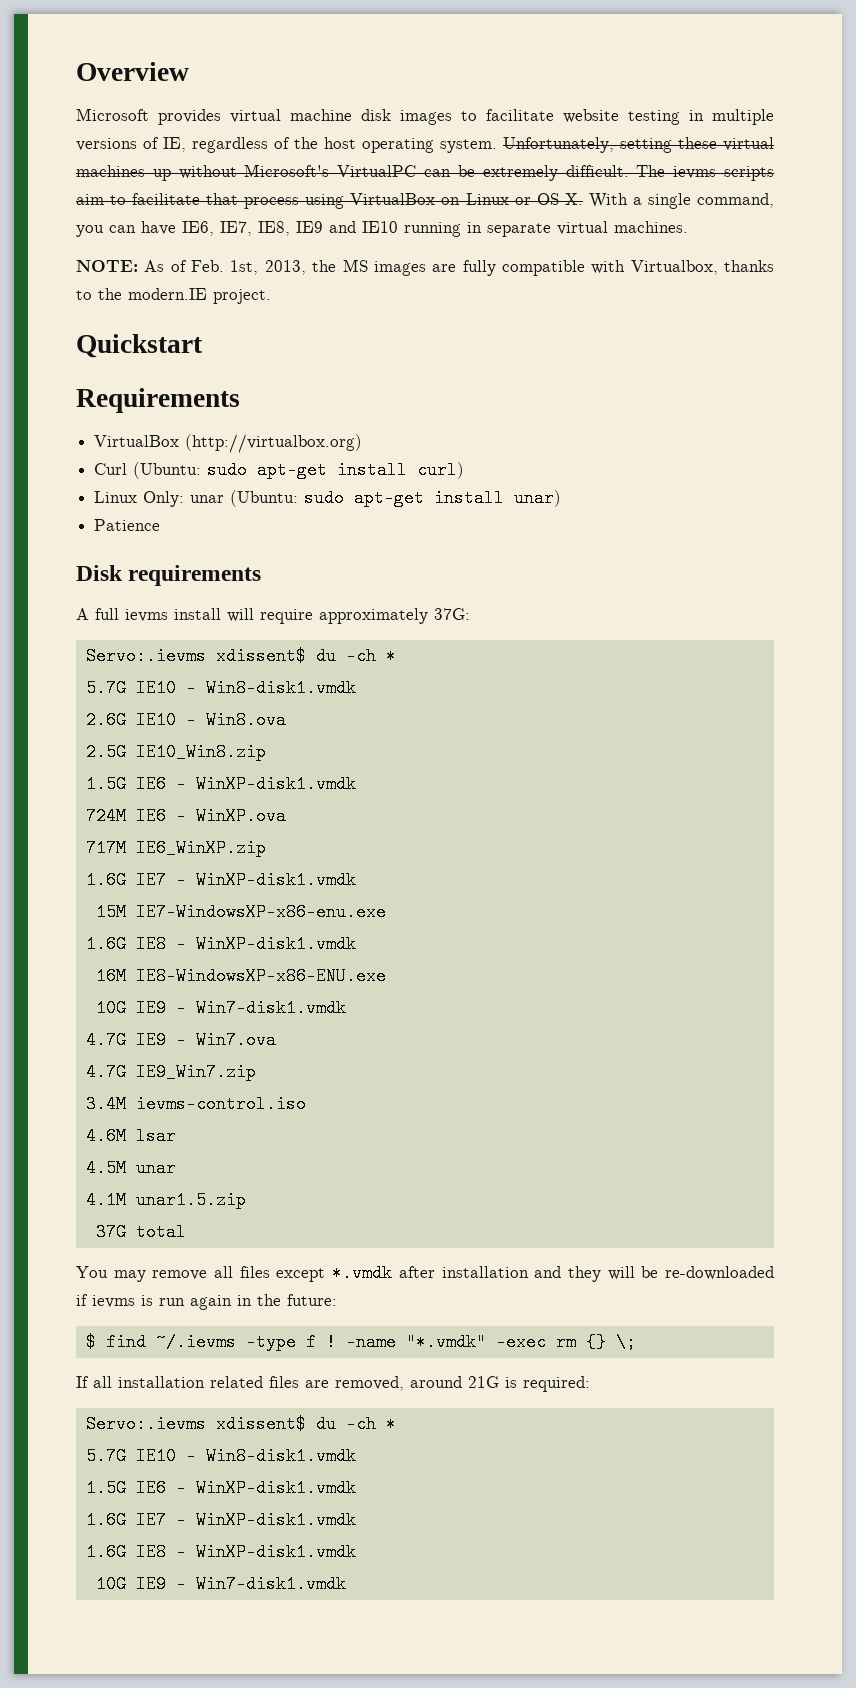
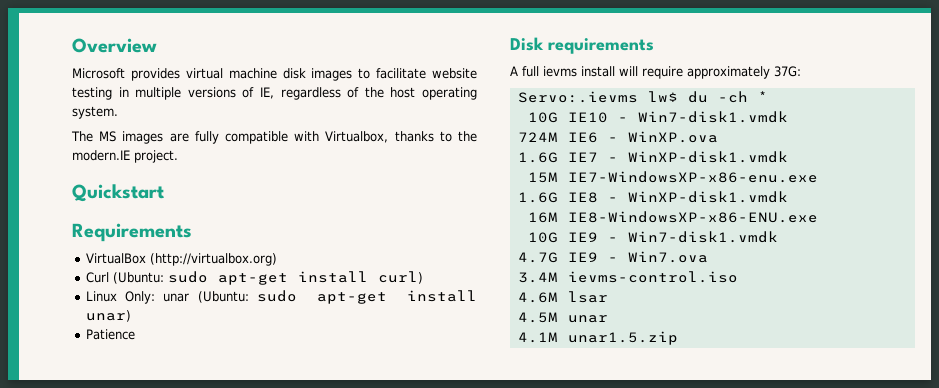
- Microsoft provides virtual machine disk images to facilitate website testing in multiple versions of IE, regardless of the host operating system. Unfortunately, setting these virtual machines up without Microsoft's VirtualPC can be extremely difficult. The ievms scripts aim to facilitate that process using VirtualBox on Linux or OS X. With a single command, you can have IE6, IE7, IE8, IE9 and IE10 running in separate virtual machines.
- NOTE: As of Feb. 1st, 2013, the MS images are fully compatible with Virtualbox, thanks to the modern.IE project.
+ Microsoft provides virtual machine disk images to facilitate website testing in multiple versions of IE, regardless of the host operating system.
+ The MS images are fully compatible with Virtualbox, thanks to the modern.IE project.
  A full ievms install will require approximately 37G:
- Servo:.ievms xdissent$ du -ch *
- 5.7G IE10 - Win8-disk1.vmdk
- 2.6G IE10 - Win8.ova
- 2.5G IE10_Win8.zip
- 1.5G IE6 - WinXP-disk1.vmdk
+ Servo:.ievms lw$ du -ch *
+ 10G IE10 - Win7-disk1.vmdk
- 717M IE6_WinXP.zip
- 4.7G IE9_Win7.zip
- 37G total
- You may remove all files except *.vmdk after installation and they will be re-downloaded if ievms is run again in the future:
- $ find ~/.ievms -type f ! -name "*.vmdk" -exec rm {} \;
- If all installation related files are removed, around 21G is required:
- Servo:.ievms xdissent$ du -ch *
- 5.7G IE10 - Win8-disk1.vmdk
- 1.5G IE6 - WinXP-disk1.vmdk
- 1.6G IE7 - WinXP-disk1.vmdk
- 1.6G IE8 - WinXP-disk1.vmdk
- 10G IE9 - Win7-disk1.vmdk

